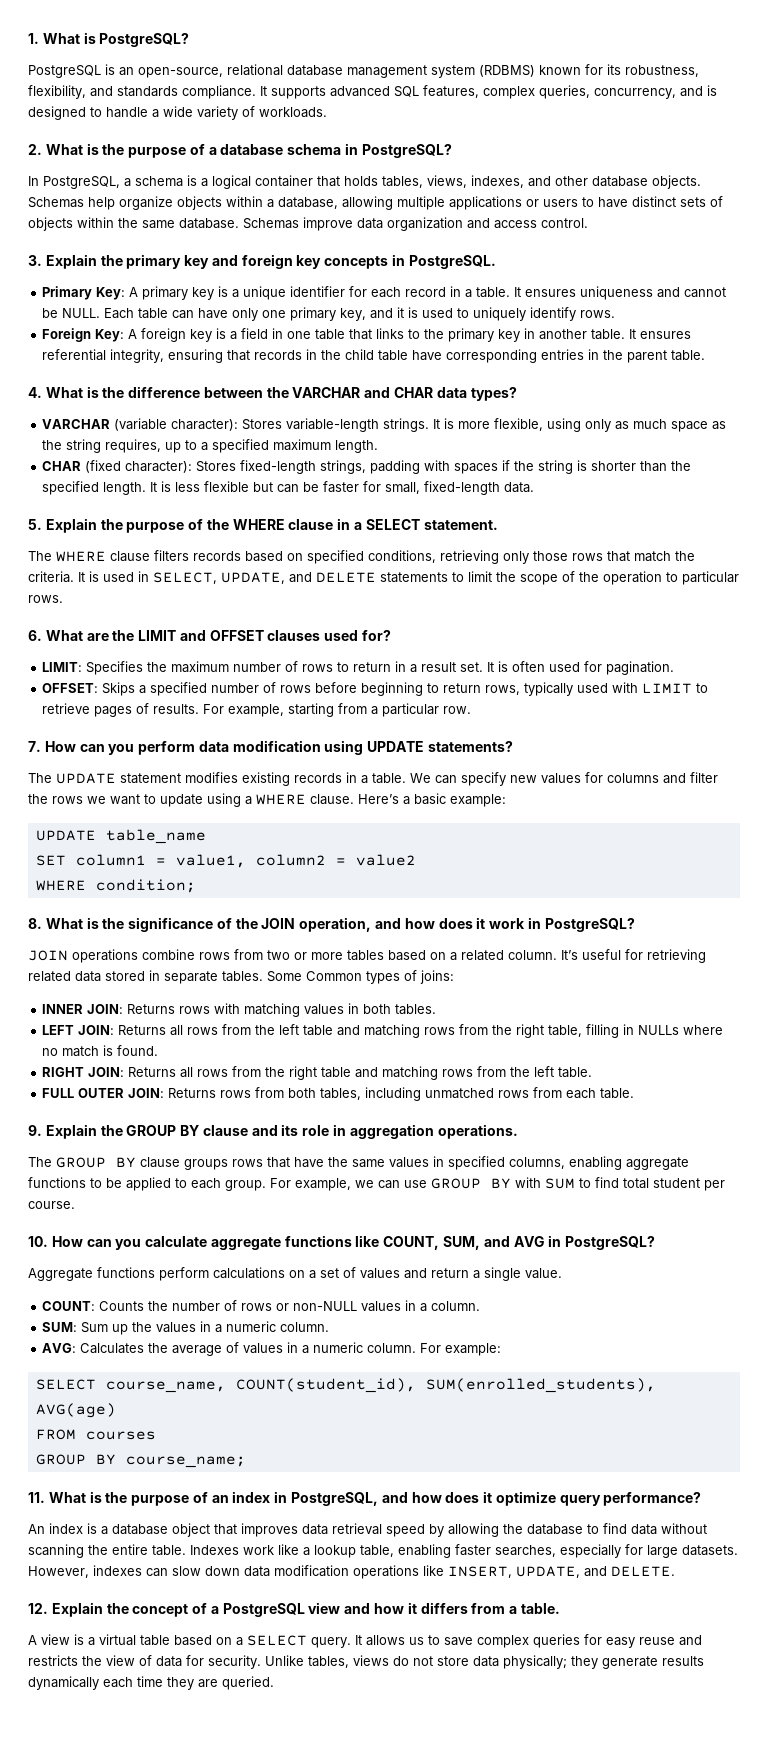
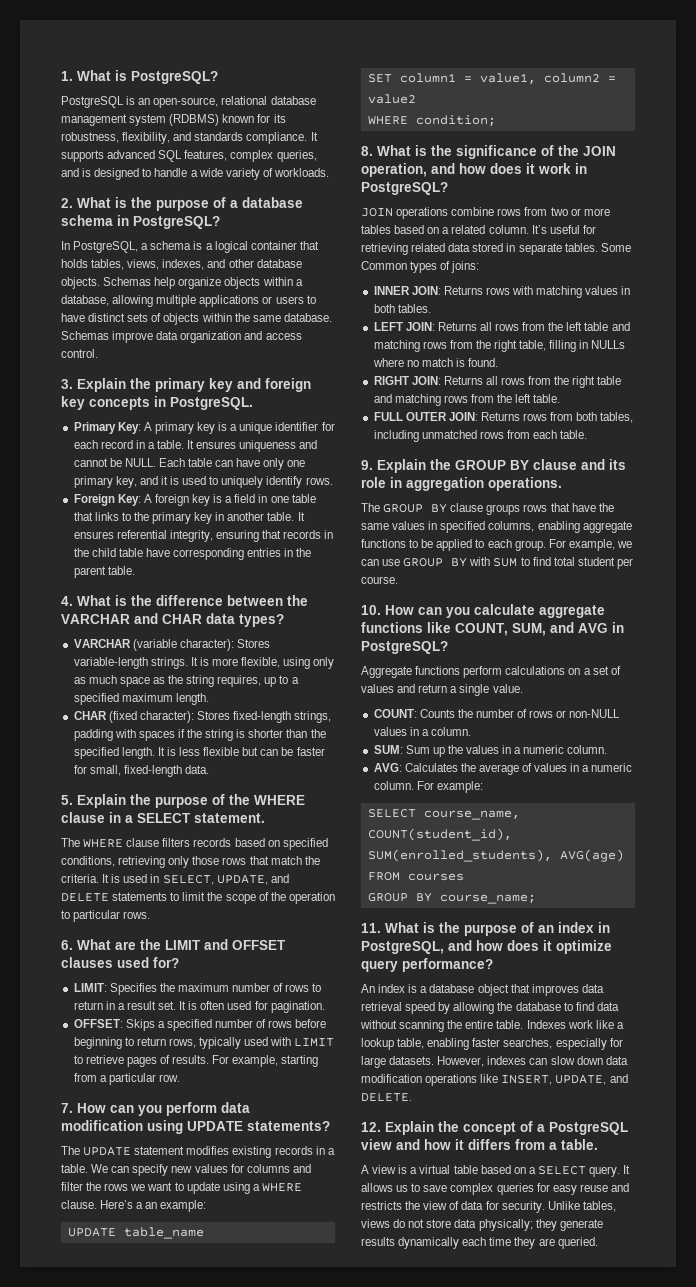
- It supports advanced SQL features, complex queries, concurrency, and is designed to handle a wide variety of workloads.
+ It supports advanced SQL features, complex queries, and is designed to handle a wide variety of workloads.
- Here’s a basic example:
+ Here’s a an example:

